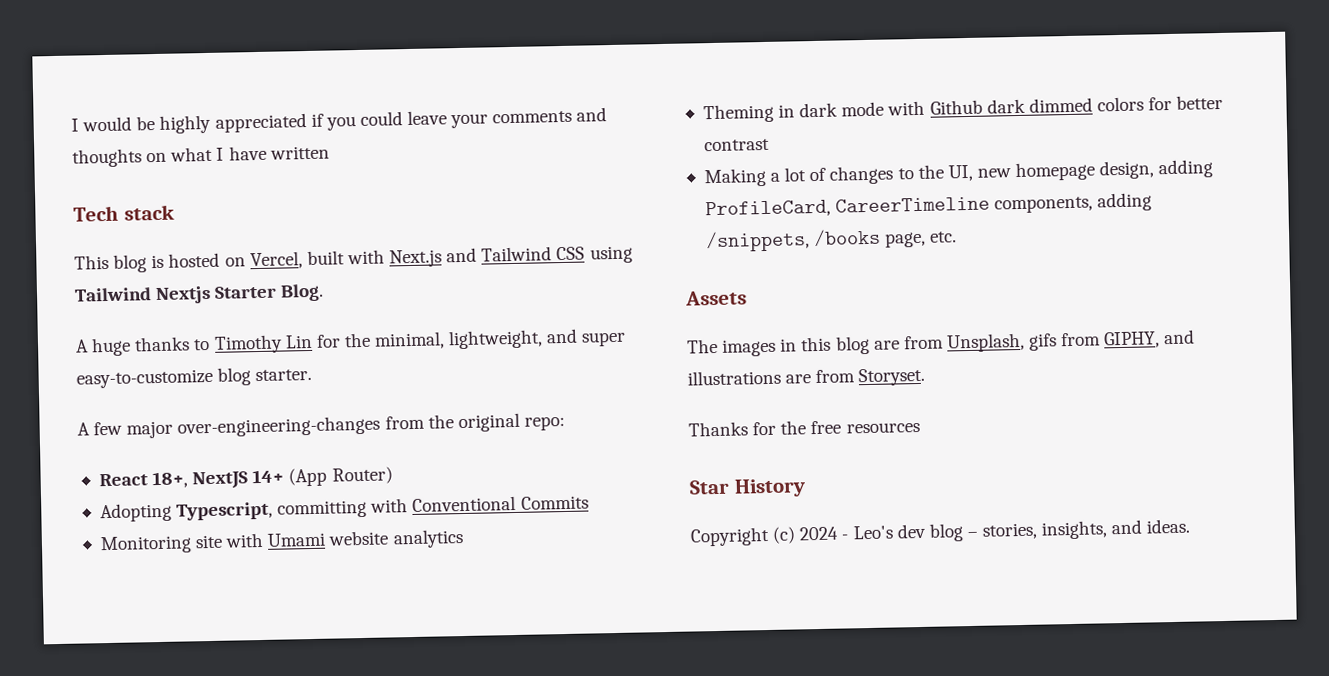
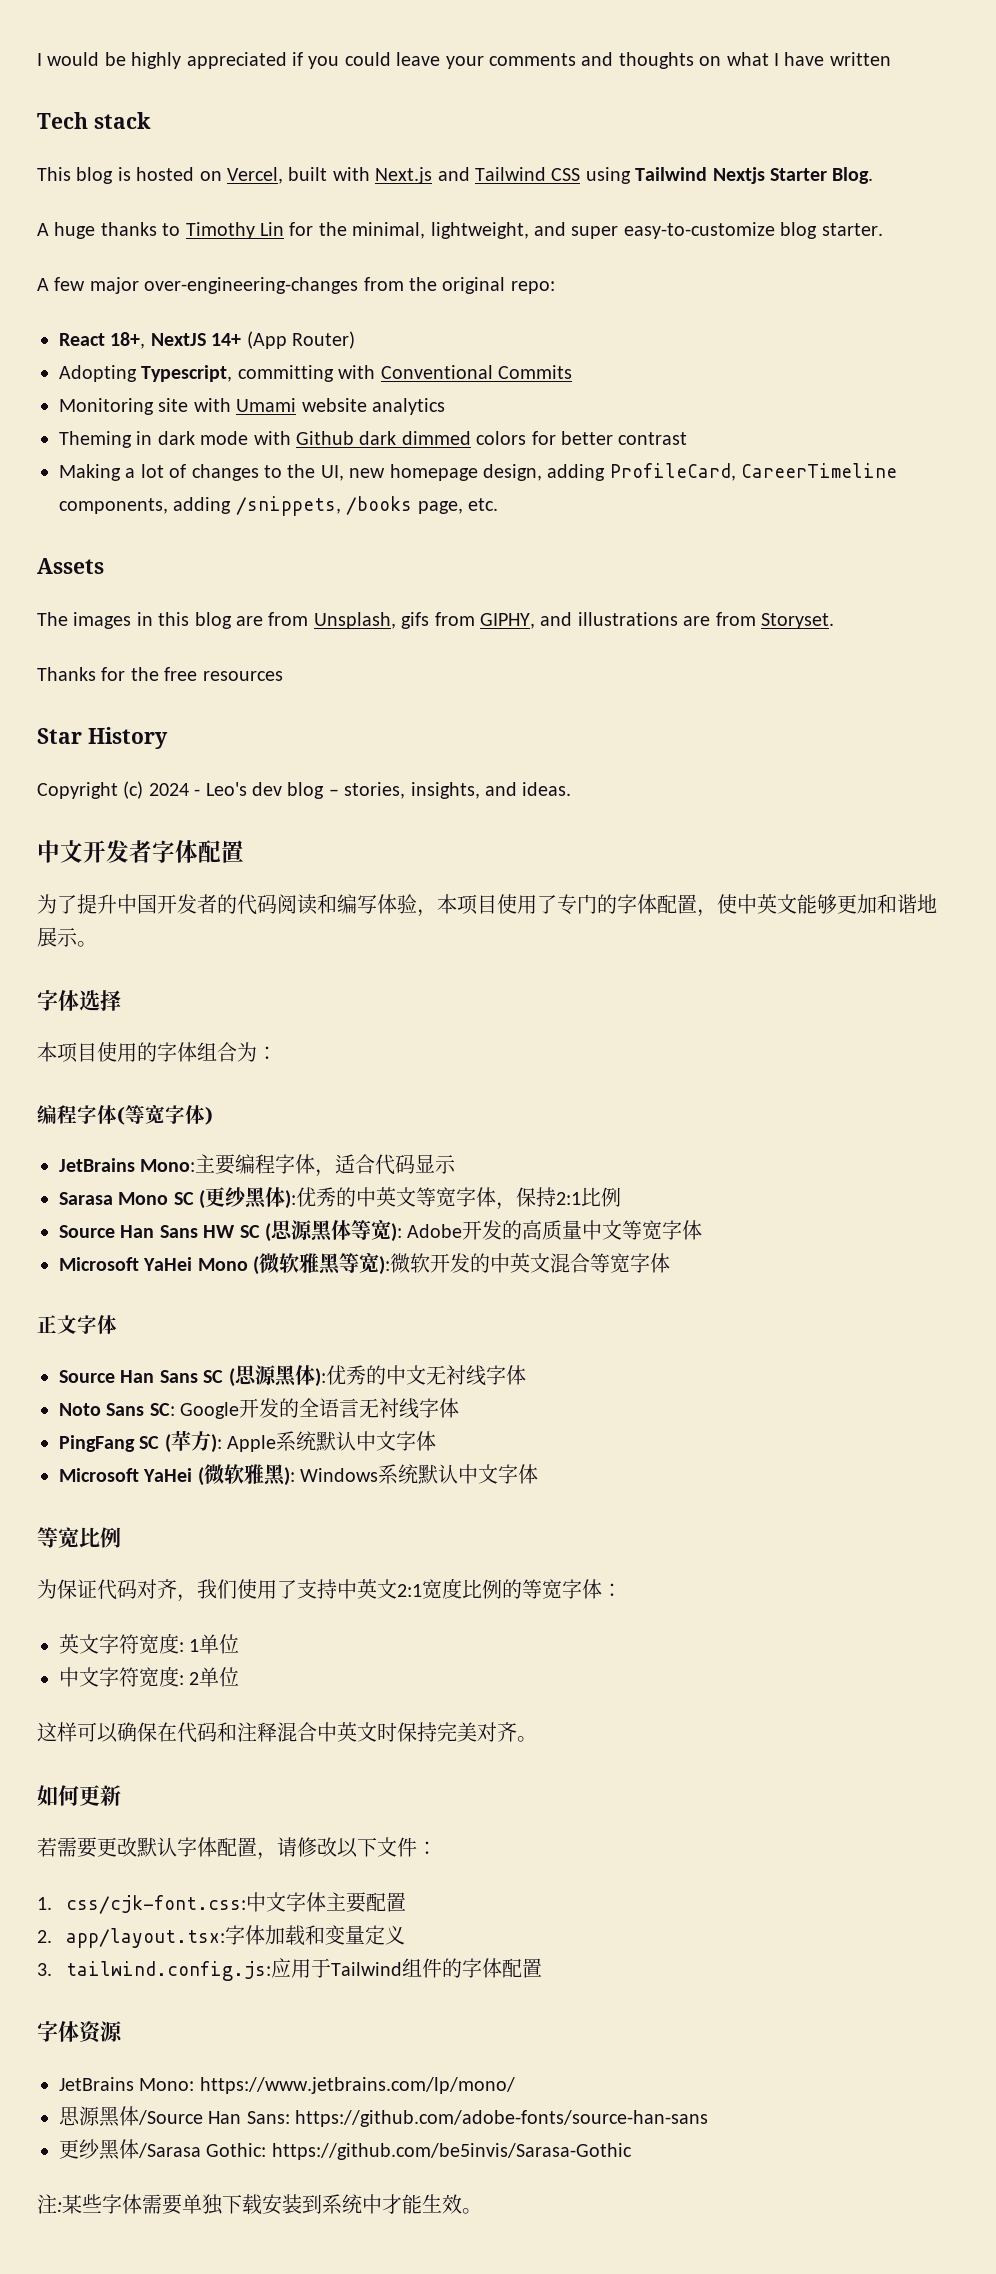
+ 中文开发者字体配置
+ 为了提升中国开发者的代码阅读和编写体验，本项目使用了专门的字体配置，使中英文能够更加和谐地展示。
+ 字体选择
+ 本项目使用的字体组合为：
+ 编程字体(等宽字体)
+ JetBrains Mono:主要编程字体，适合代码显示
+ Sarasa Mono SC (更纱黑体):优秀的中英文等宽字体，保持2:1比例
+ Source Han Sans HW SC (思源黑体等宽): Adobe开发的高质量中文等宽字体
+ Microsoft YaHei Mono (微软雅黑等宽):微软开发的中英文混合等宽字体
+ 正文字体
+ Source Han Sans SC (思源黑体):优秀的中文无衬线字体
+ Noto Sans SC: Google开发的全语言无衬线字体
+ PingFang SC (苹方): Apple系统默认中文字体
+ Microsoft YaHei (微软雅黑): Windows系统默认中文字体
+ 等宽比例
+ 为保证代码对齐，我们使用了支持中英文2:1宽度比例的等宽字体：
+ 英文字符宽度: 1单位
+ 中文字符宽度: 2单位
+ 这样可以确保在代码和注释混合中英文时保持完美对齐。
+ 如何更新
+ 若需要更改默认字体配置，请修改以下文件：
+ 1. css/cjk-font.css:中文字体主要配置
+ 2. app/layout.tsx:字体加载和变量定义
+ 3. tailwind.config.js:应用于Tailwind组件的字体配置
+ 字体资源
+ JetBrains Mono: https://www.jetbrains.com/lp/mono/
+ 思源黑体/Source Han Sans: https://github.com/adobe-fonts/source-han-sans
+ 更纱黑体/Sarasa Gothic: https://github.com/be5invis/Sarasa-Gothic
+ 注:某些字体需要单独下载安装到系统中才能生效。

